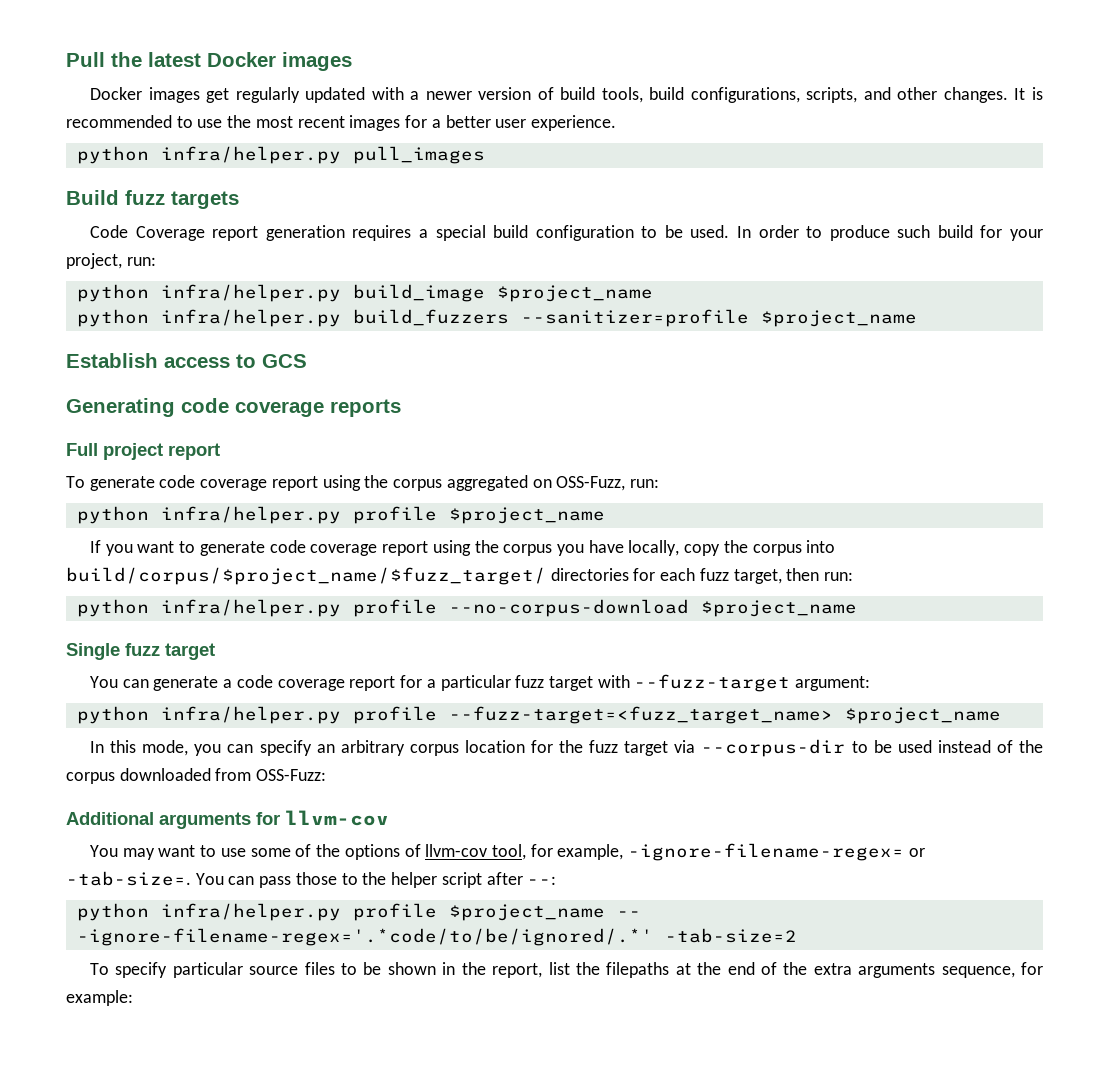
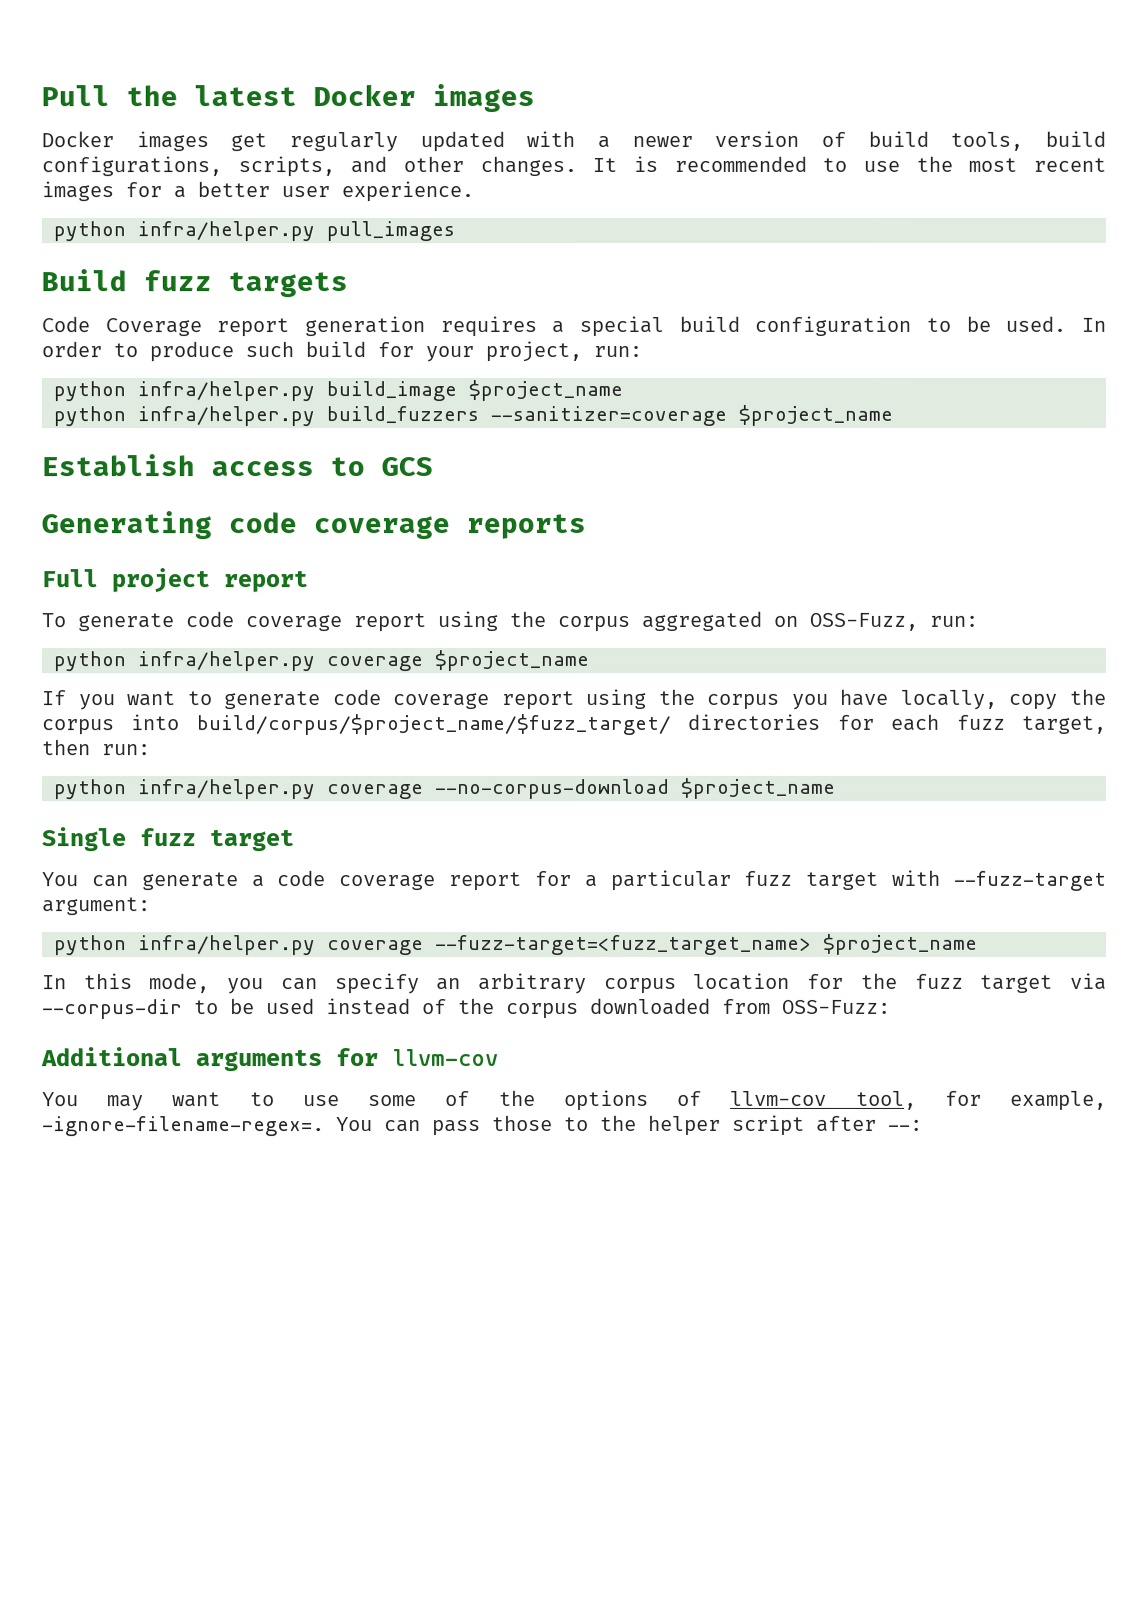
- python infra/helper.py build_fuzzers --sanitizer=profile $project_name
+ python infra/helper.py build_fuzzers --sanitizer=coverage $project_name
  To generate code coverage report using the corpus aggregated on OSS-Fuzz, run:
- python infra/helper.py profile $project_name
+ python infra/helper.py coverage $project_name
- python infra/helper.py profile --no-corpus-download $project_name
+ python infra/helper.py coverage --no-corpus-download $project_name
- python infra/helper.py profile --fuzz-target=<fuzz_target_name> $project_name
+ python infra/helper.py coverage --fuzz-target=<fuzz_target_name> $project_name
- You may want to use some of the options of llvm-cov tool, for example, -ignore-filename-regex= or -tab-size=.
+ You may want to use some of the options of llvm-cov tool, for example, -ignore-filename-regex=.
- python infra/helper.py profile $project_name -- -ignore-filename-regex='.*code/to/be/ignored/.*' -tab-size=2
- To specify particular source files to be shown in the report, list the filepaths at the end of the extra arguments sequence, for example:

